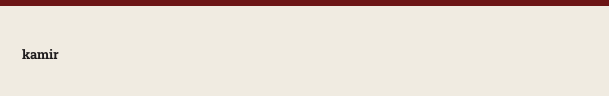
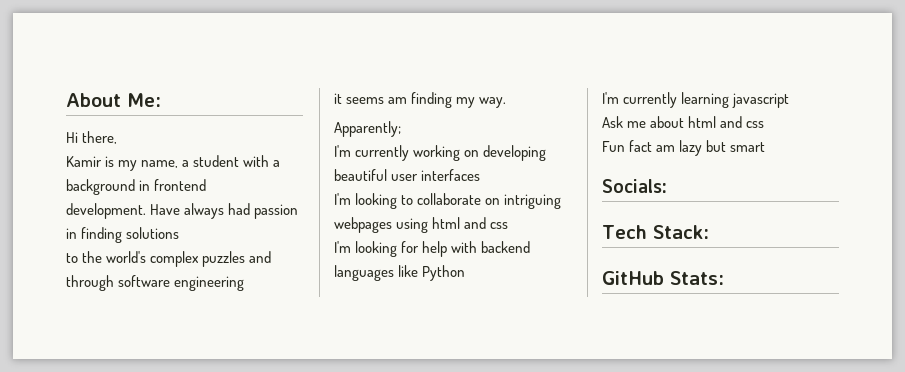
- kamir
+ About Me:
+ Hi there,
+ Kamir is my name, a student with a background in frontend
+ development. Have always had passion in finding solutions
+ to the world's complex puzzles and through software engineering
+ it seems am finding my way.
+ Apparently;
+ I'm currently working on developing beautiful user interfaces
+ I'm looking to collaborate on intriguing webpages using html and css
+ I'm looking for help with backend languages like Python
+ I'm currently learning javascript
+ Ask me about html and css
+ Fun fact am lazy but smart
+ Socials:
+ Tech Stack:
+ GitHub Stats:

